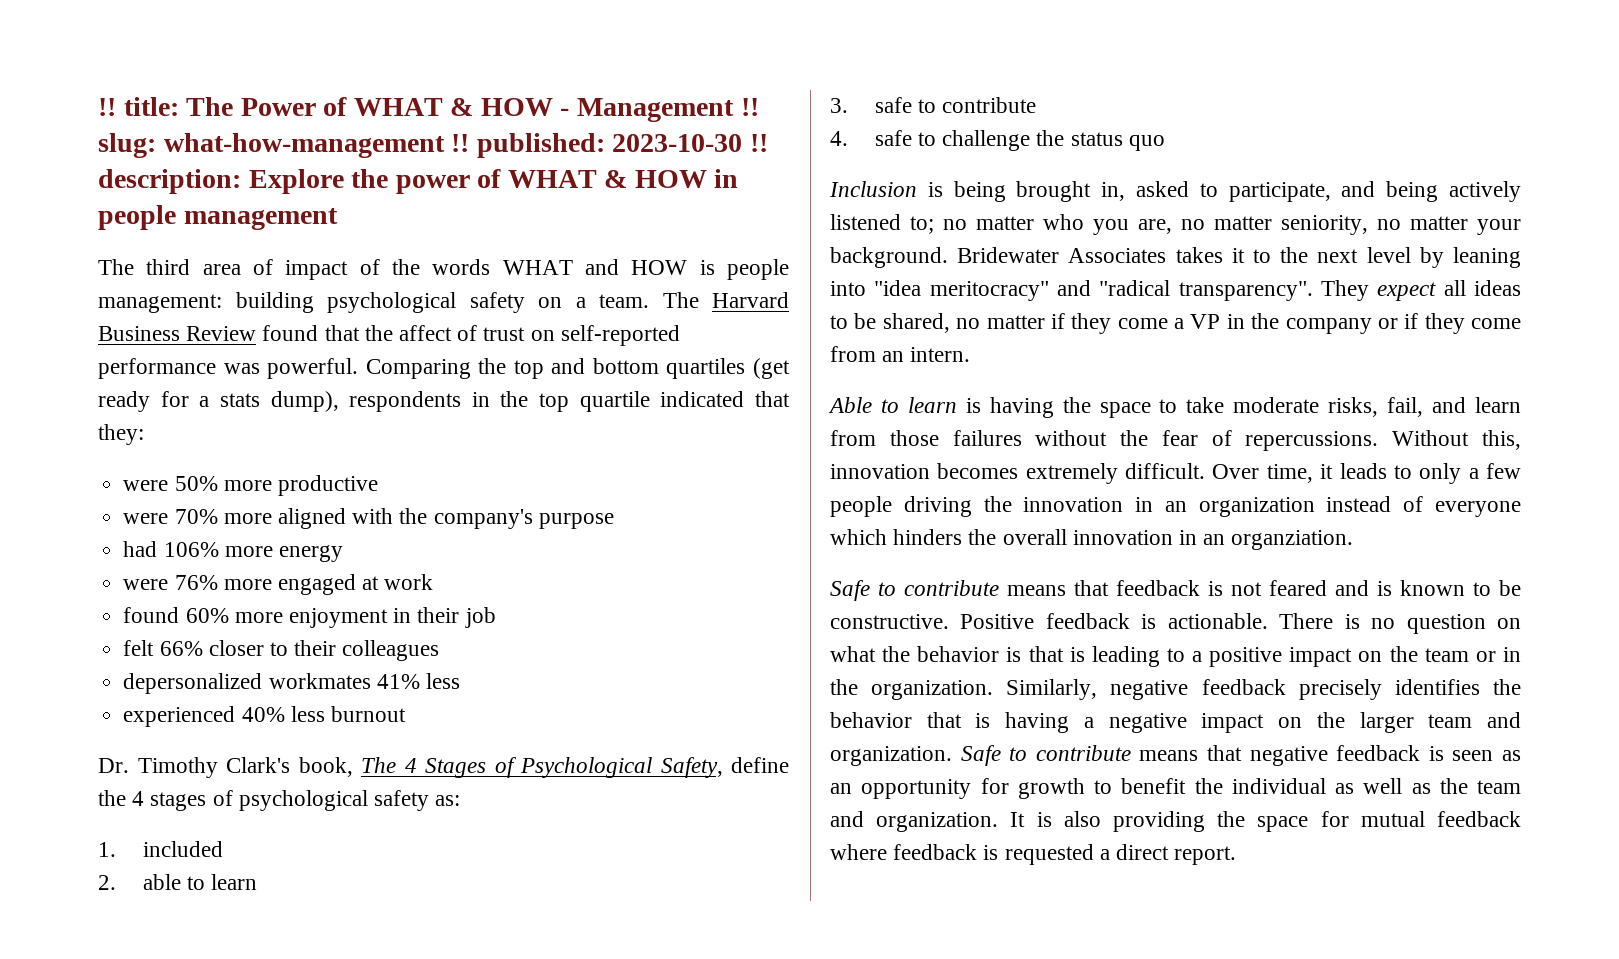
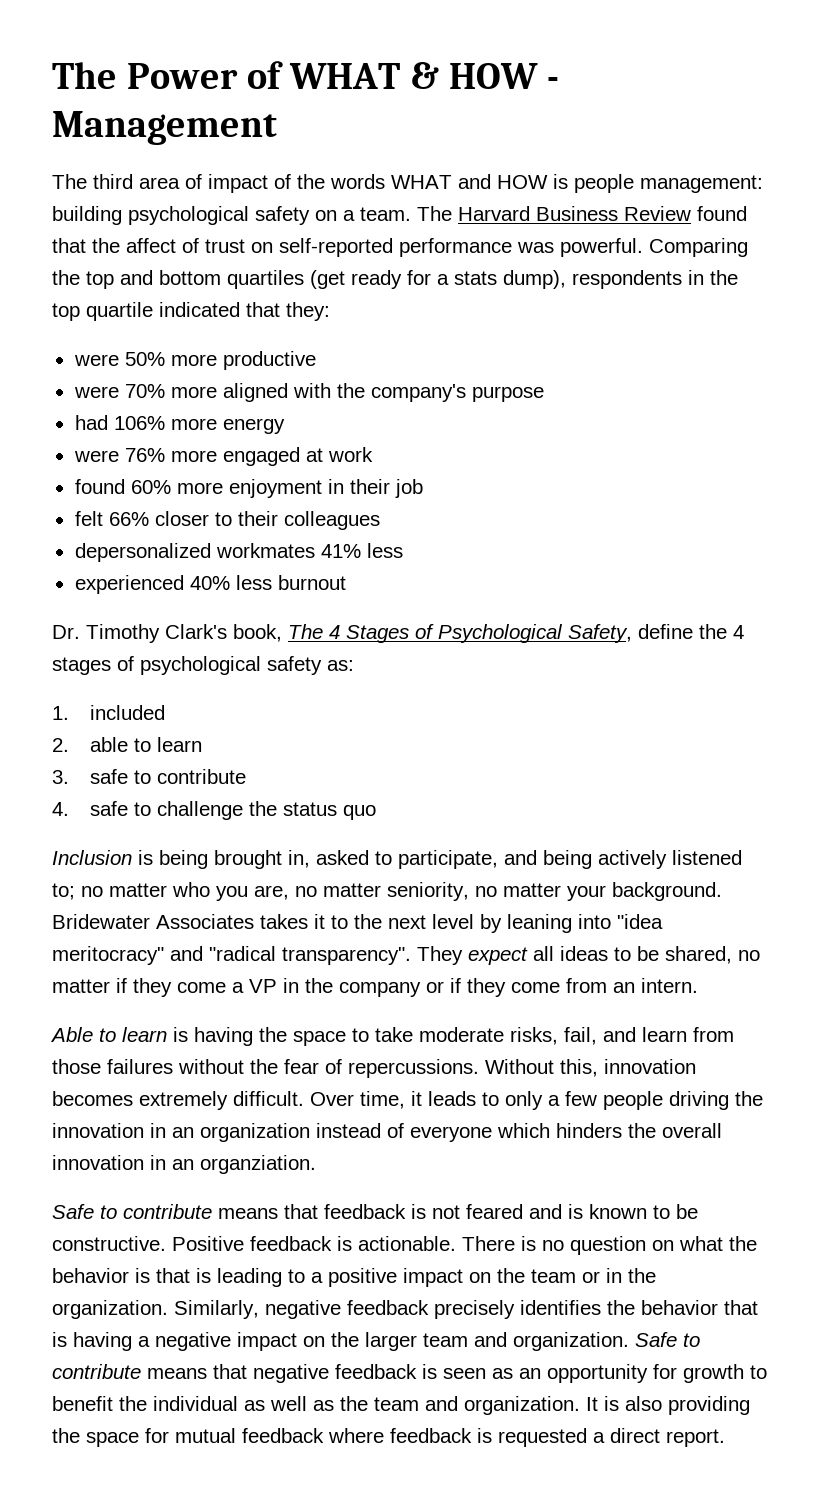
- !! title: The Power of WHAT & HOW - Management !! slug: what-how-management !! published: 2023-10-30 !! description: Explore the power of WHAT & HOW in people management
+ The Power of WHAT & HOW - Management

